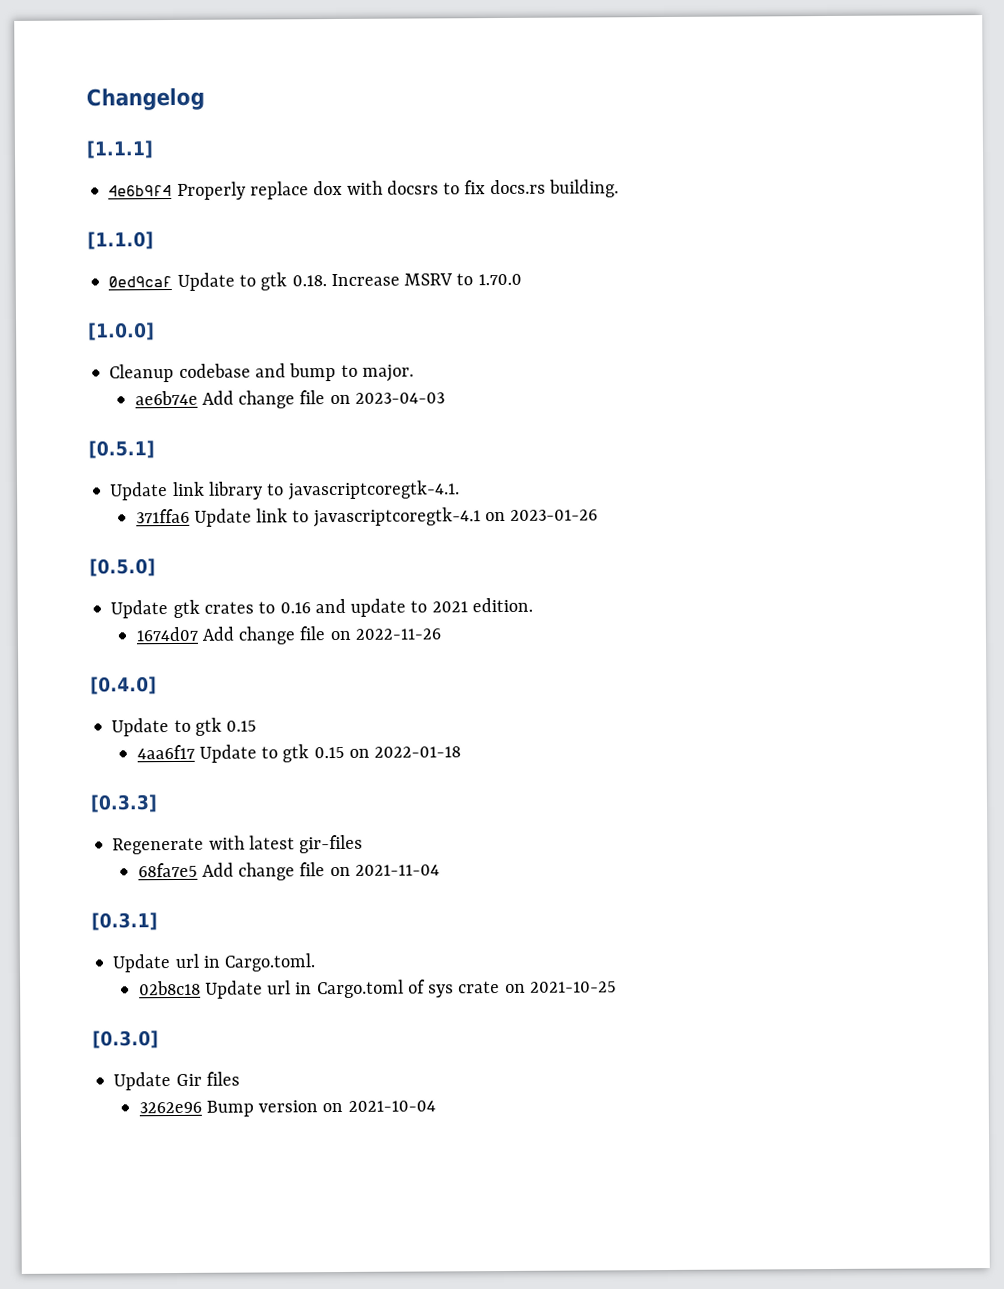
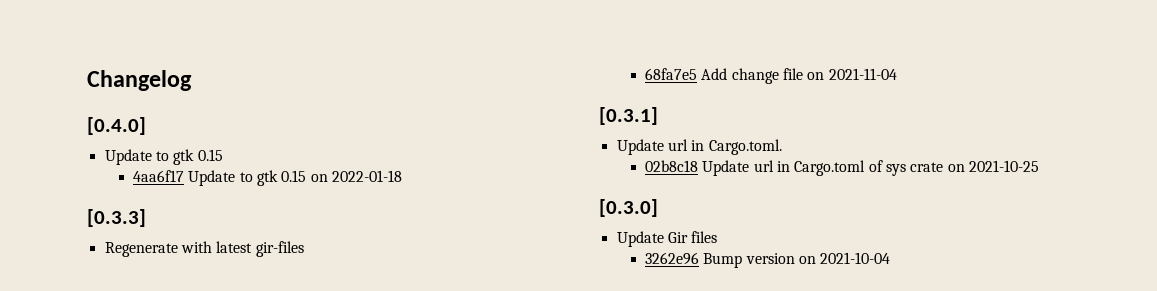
- [1.1.1]
- 4e6b9f4 Properly replace dox with docsrs to fix docs.rs building.
- [1.1.0]
- 0ed9caf Update to gtk 0.18. Increase MSRV to 1.70.0
- [1.0.0]
- Cleanup codebase and bump to major.
- ae6b74e Add change file on 2023-04-03
- [0.5.1]
- Update link library to javascriptcoregtk-4.1.
- 371ffa6 Update link to javascriptcoregtk-4.1 on 2023-01-26
- [0.5.0]
- Update gtk crates to 0.16 and update to 2021 edition.
- 1674d07 Add change file on 2022-11-26

